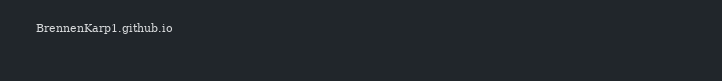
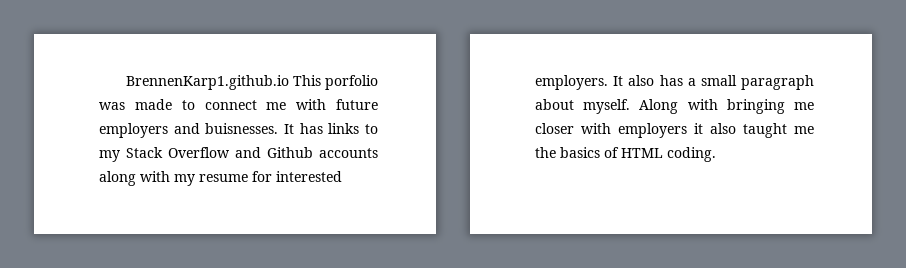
- BrennenKarp1.github.io
+ BrennenKarp1.github.io This porfolio was made to connect me with future employers and buisnesses. It has links to my Stack Overflow and Github accounts along with my resume for interested employers. It also has a small paragraph about myself. Along with bringing me closer with employers it also taught me the basics of HTML coding.

